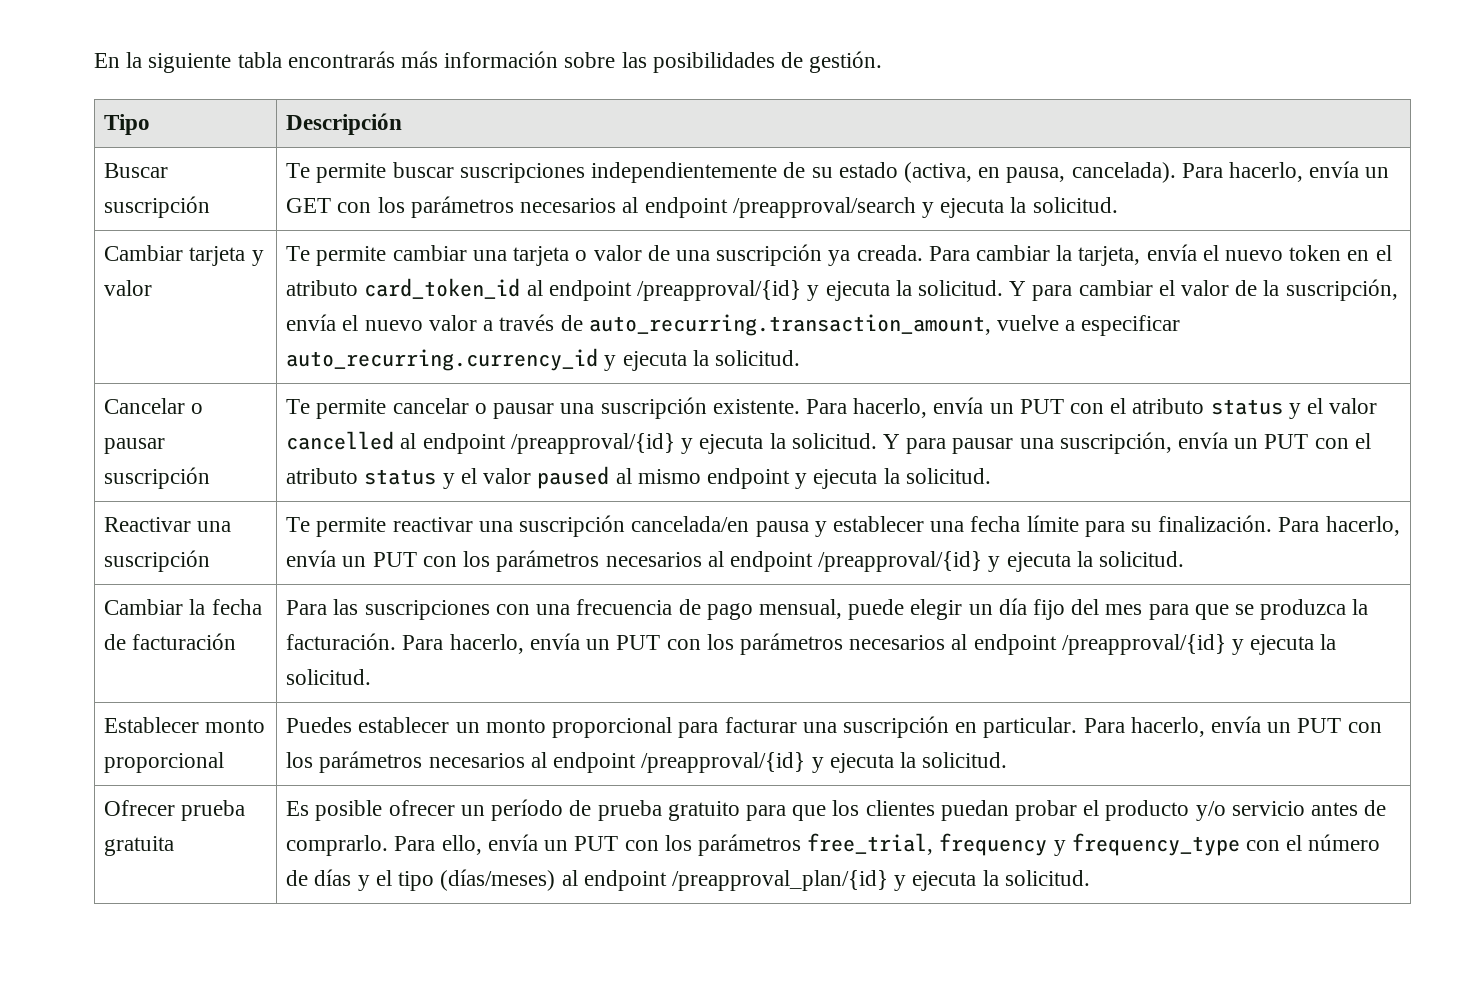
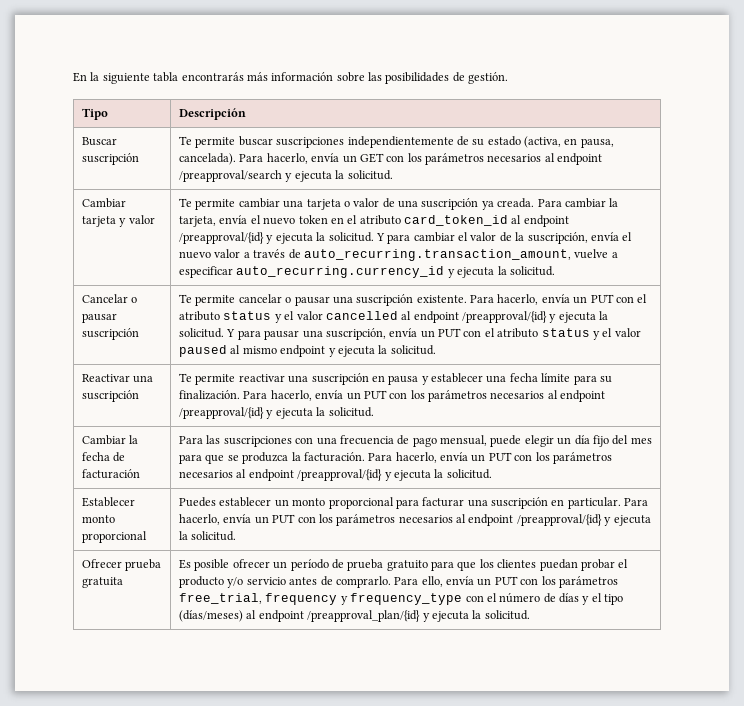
- Reactivar una suscripción | Te permite reactivar una suscripción cancelada/en pausa y establecer una fecha límite para su finalización. Para hacerlo, envía un PUT con los parámetros necesarios al endpoint /preapproval/{id} y ejecuta la solicitud.
+ Reactivar una suscripción | Te permite reactivar una suscripción en pausa y establecer una fecha límite para su finalización. Para hacerlo, envía un PUT con los parámetros necesarios al endpoint /preapproval/{id} y ejecuta la solicitud.

